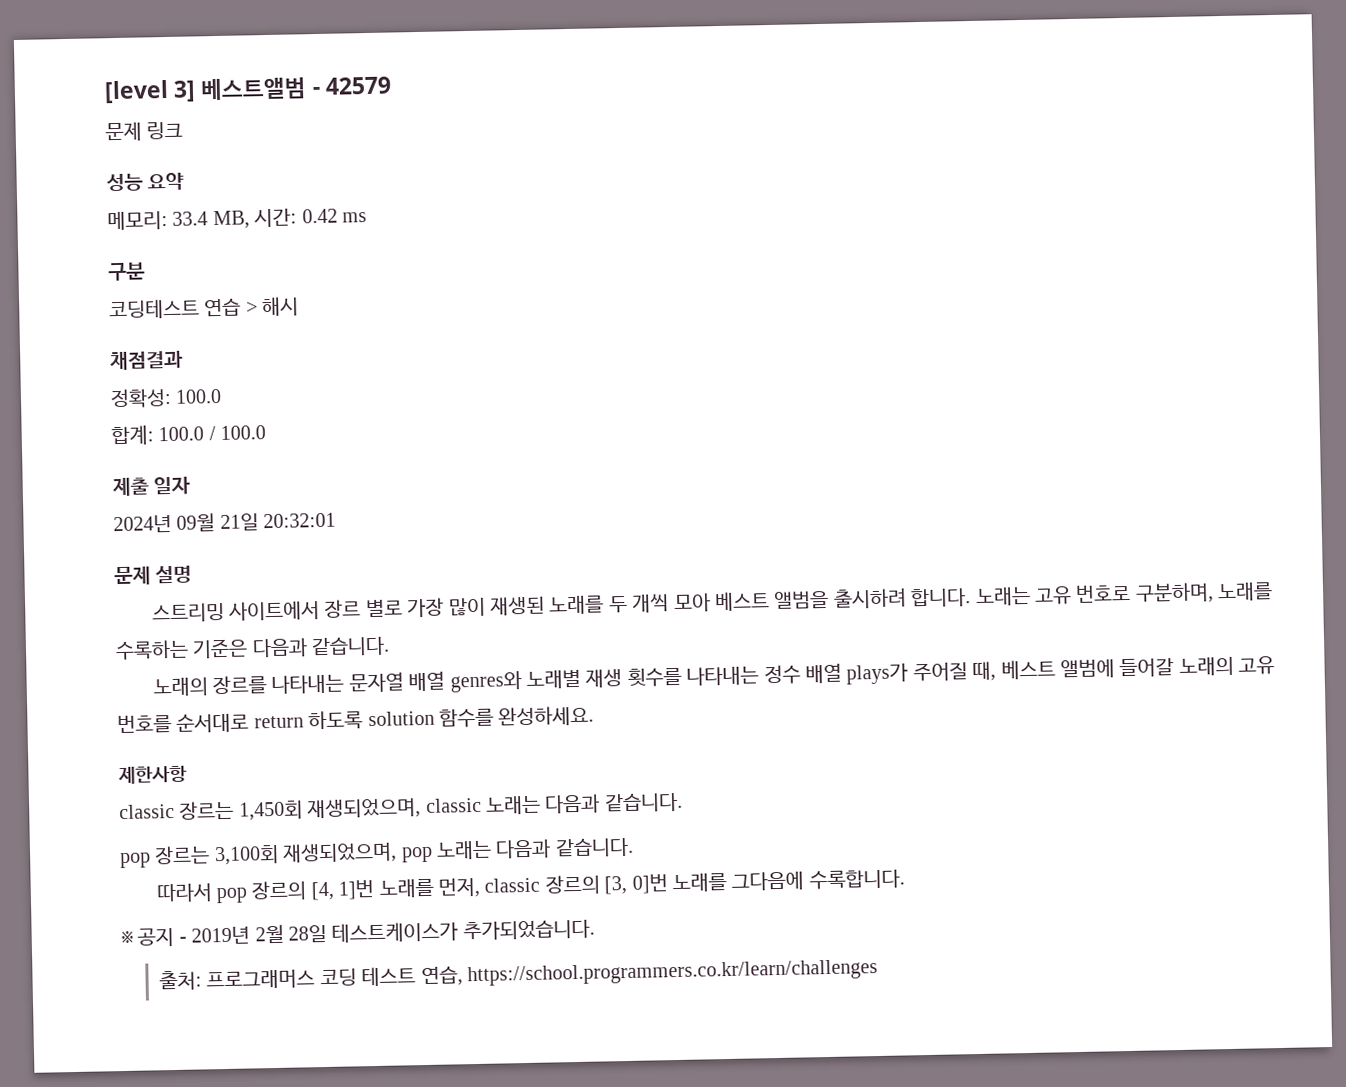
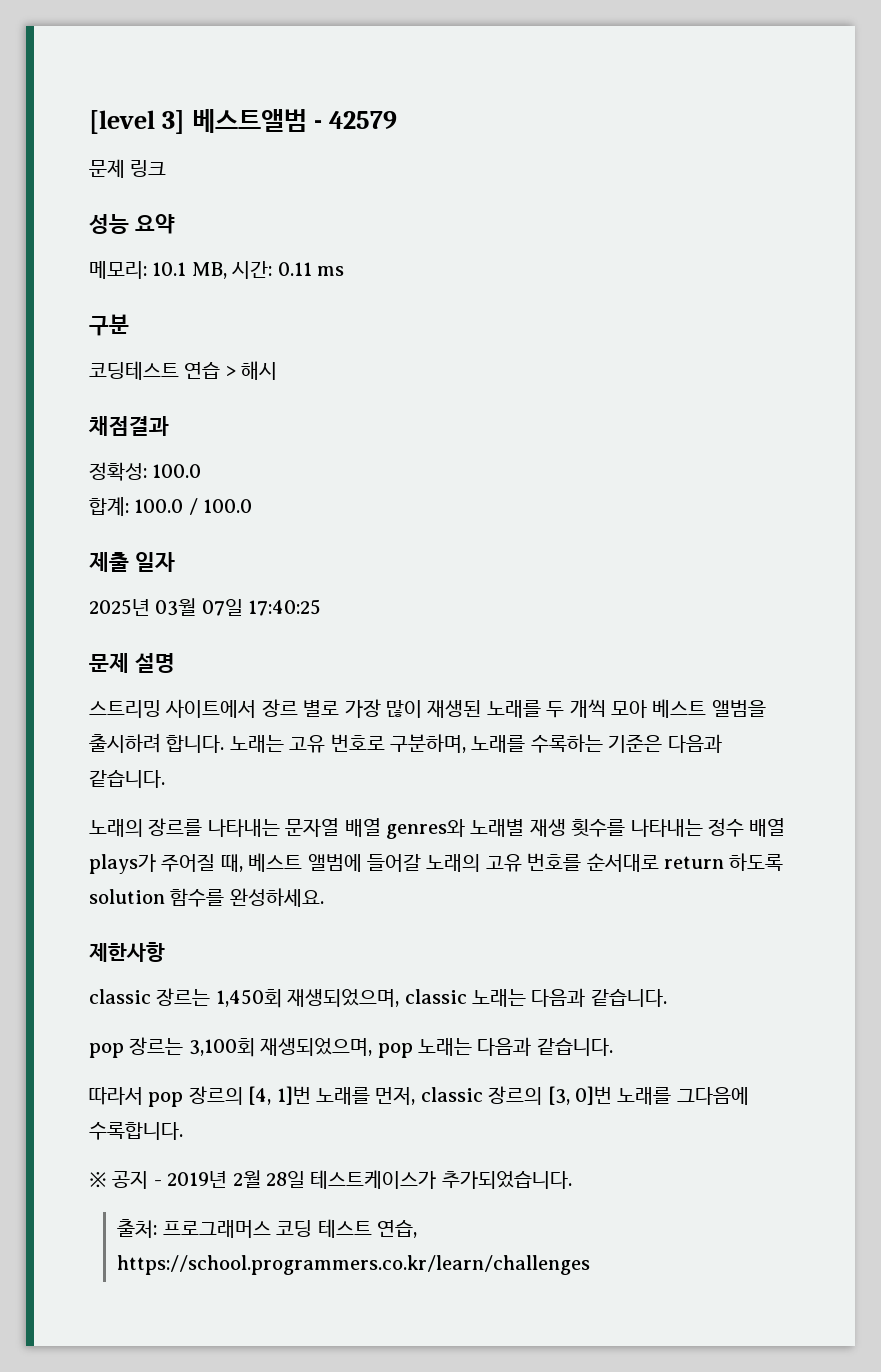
- 메모리: 33.4 MB, 시간: 0.42 ms
+ 메모리: 10.1 MB, 시간: 0.11 ms
- 2024년 09월 21일 20:32:01
+ 2025년 03월 07일 17:40:25

